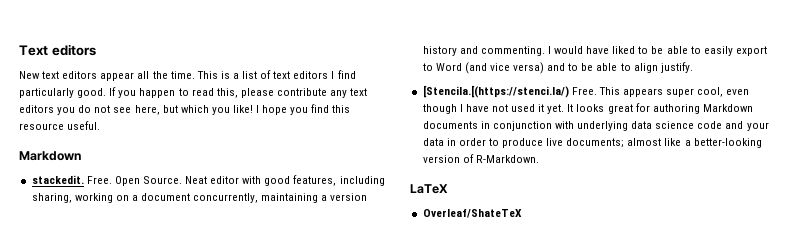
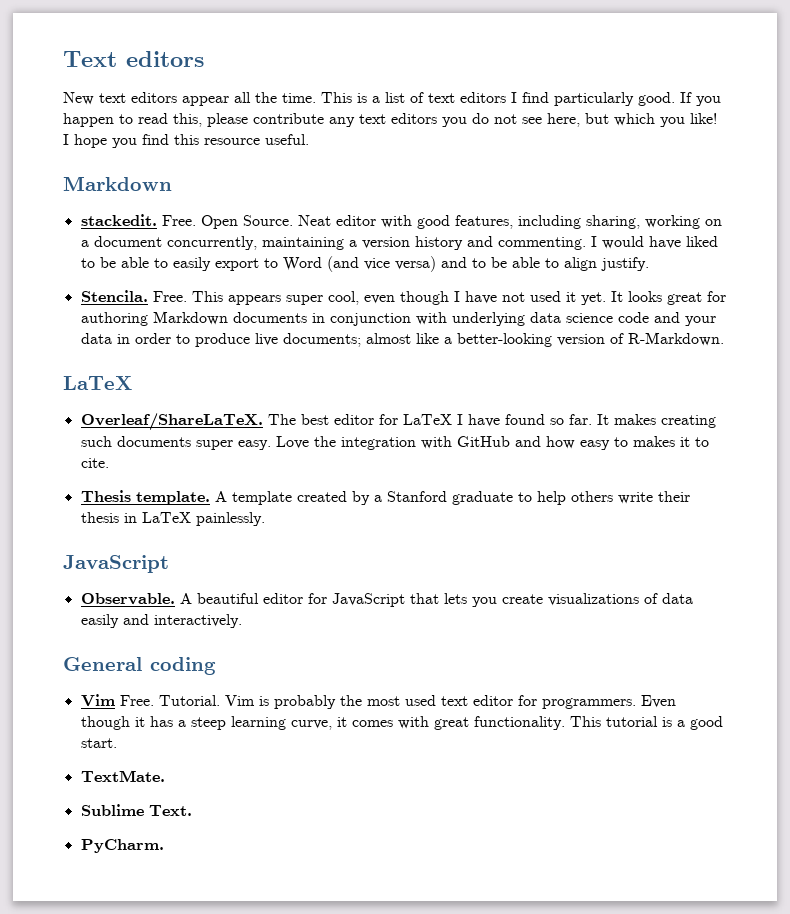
- [Stencila.[(https://stenci.la/) Free.
+ Stencila. Free.
- Overleaf/ShateTeX
+ Overleaf/ShareLaTeX. The best editor for LaTeX I have found so far. It makes creating such documents super easy. Love the integration with GitHub and how easy to makes it to cite.
+ Thesis template. A template created by a Stanford graduate to help others write their thesis in LaTeX painlessly.
+ JavaScript
+ Observable. A beautiful editor for JavaScript that lets you create visualizations of data easily and interactively.
+ General coding
+ Vim Free. Tutorial. Vim is probably the most used text editor for programmers. Even though it has a steep learning curve, it comes with great functionality. This tutorial is a good start.
+ TextMate.
+ Sublime Text.
+ PyCharm.

